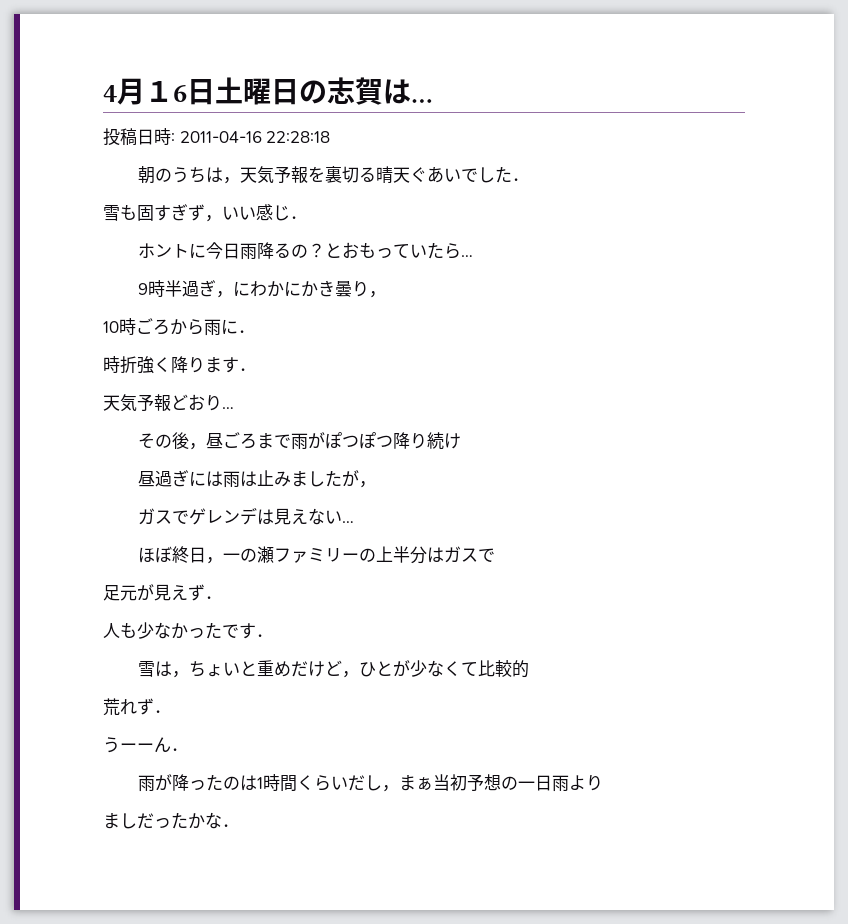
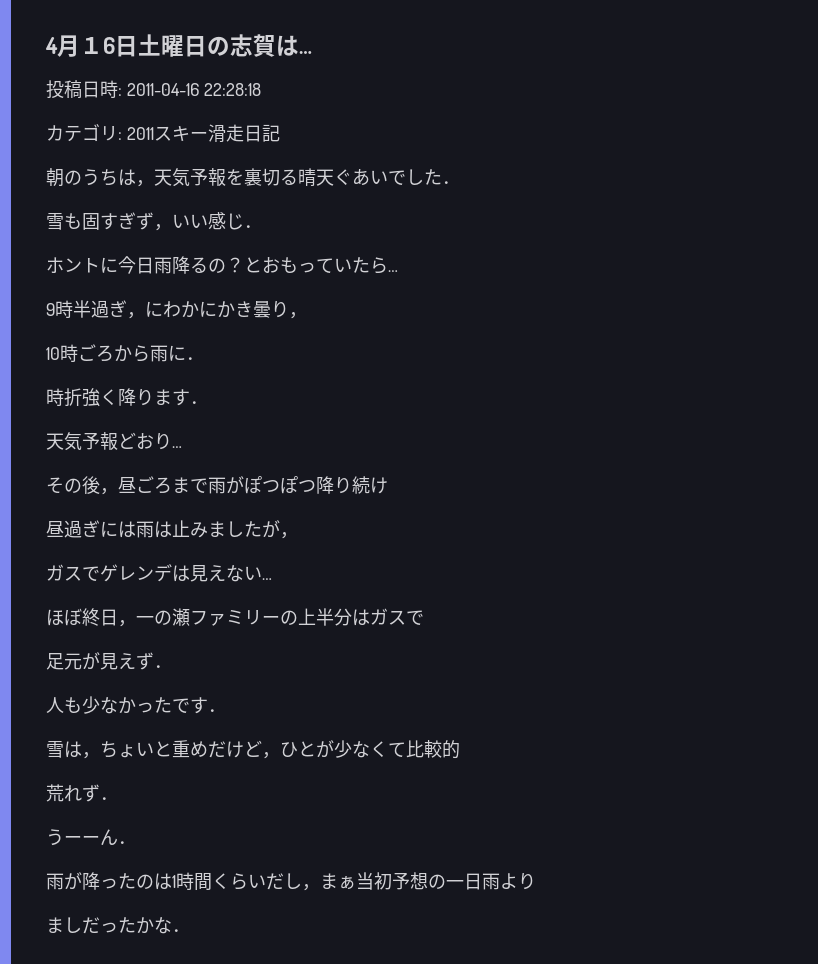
+ カテゴリ: 2011スキー滑走日記

